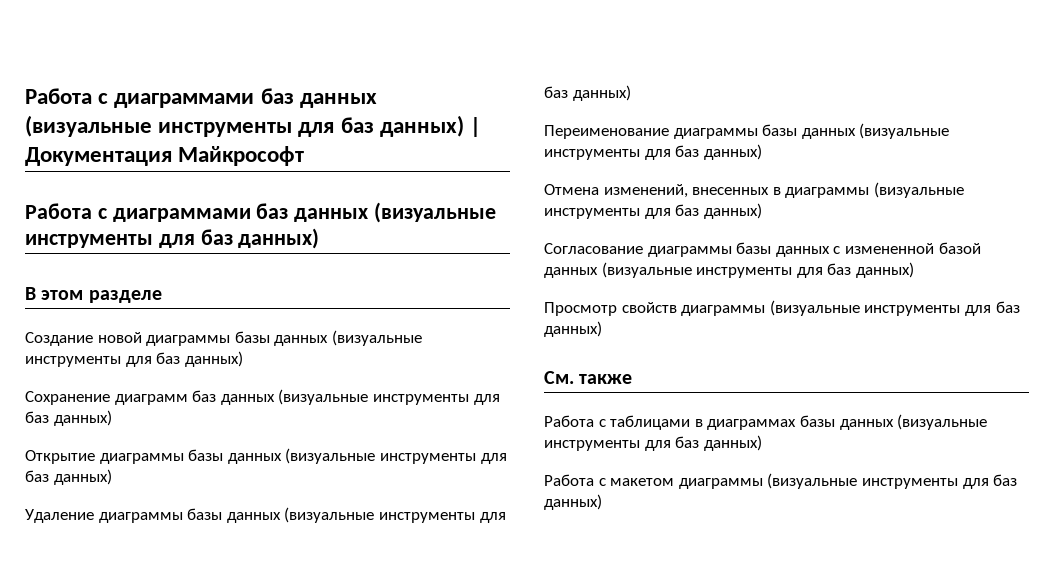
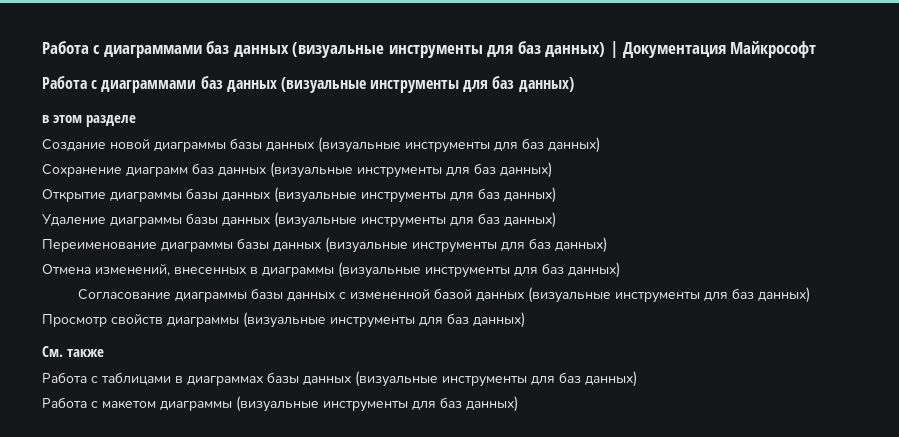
- В этом разделе
+ в этом разделе

